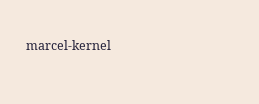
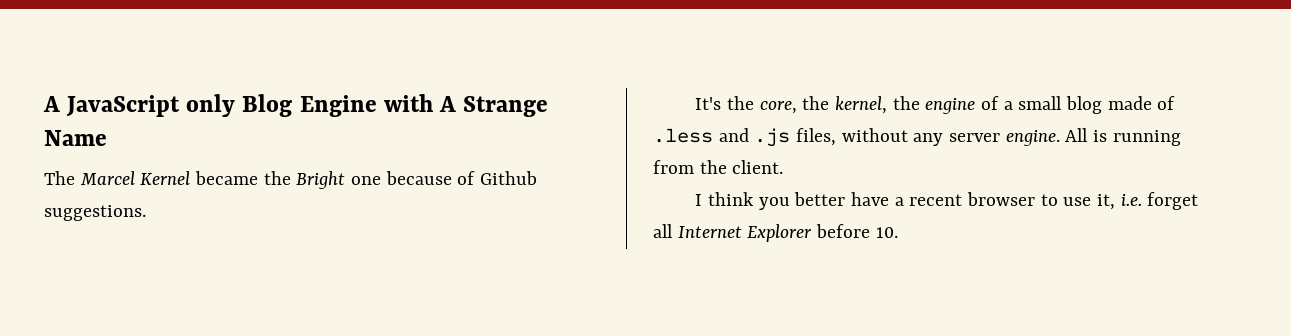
- marcel-kernel
+ A JavaScript only Blog Engine with A Strange Name
+ The Marcel Kernel became the Bright one because of Github suggestions.
+ It's the core, the kernel, the engine of a small blog made of .less and .js files, without any server engine. All is running from the client.
+ I think you better have a recent browser to use it, i.e. forget all Internet Explorer before 10.

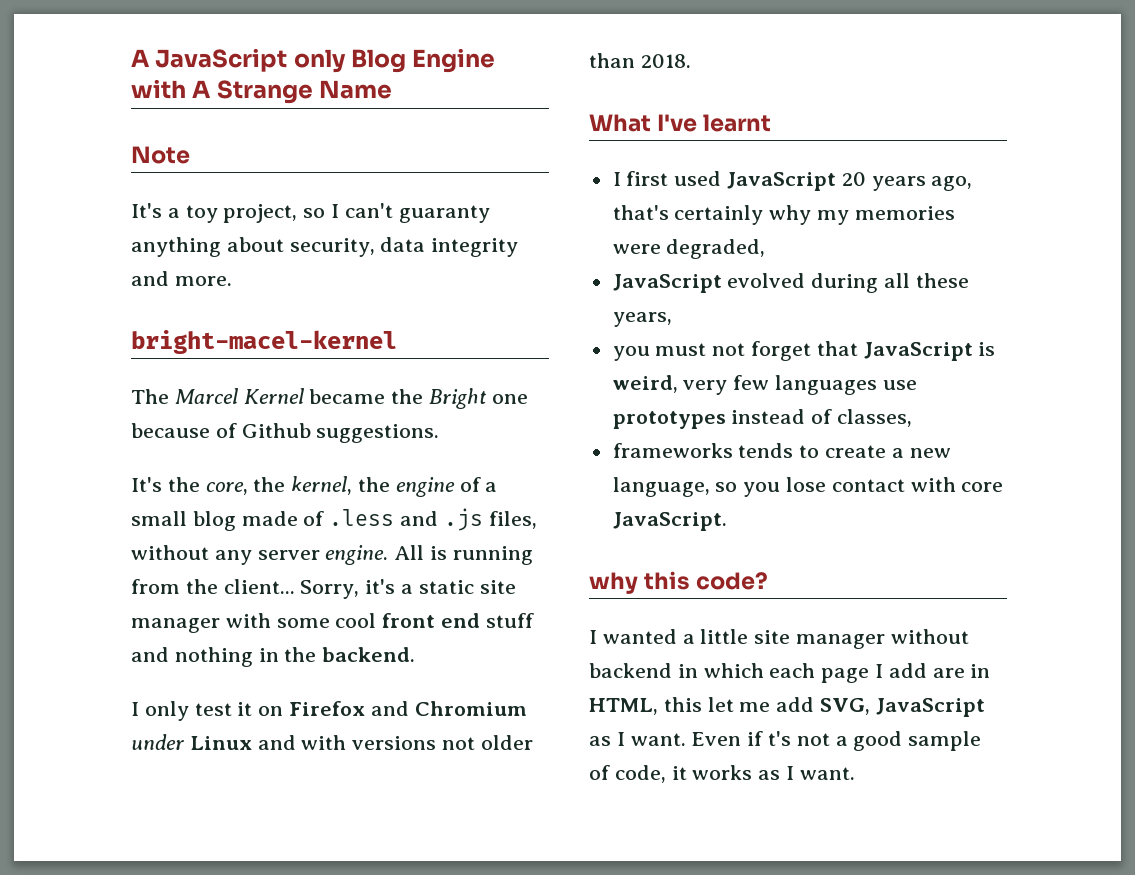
+ Note
+ It's a toy project, so I can't guaranty anything about security, data integrity and more.
+ bright-macel-kernel
- All is running from the client.
- I think you better have a recent browser to use it, i.e. forget all Internet Explorer before 10.
+ All is running from the client... Sorry, it's a static site manager with some cool front end stuff and nothing in the backend.
+ I only test it on Firefox and Chromium under Linux and with versions not older than 2018.
+ What I've learnt
+ I first used JavaScript 20 years ago, that's certainly why my memories were degraded,
+ JavaScript evolved during all these years,
+ you must not forget that JavaScript is weird, very few languages use prototypes instead of classes,
+ frameworks tends to create a new language, so you lose contact with core JavaScript.
+ why this code?
+ I wanted a little site manager without backend in which each page I add are in HTML, this let me add SVG, JavaScript as I want. Even if t's not a good sample of code, it works as I want.

